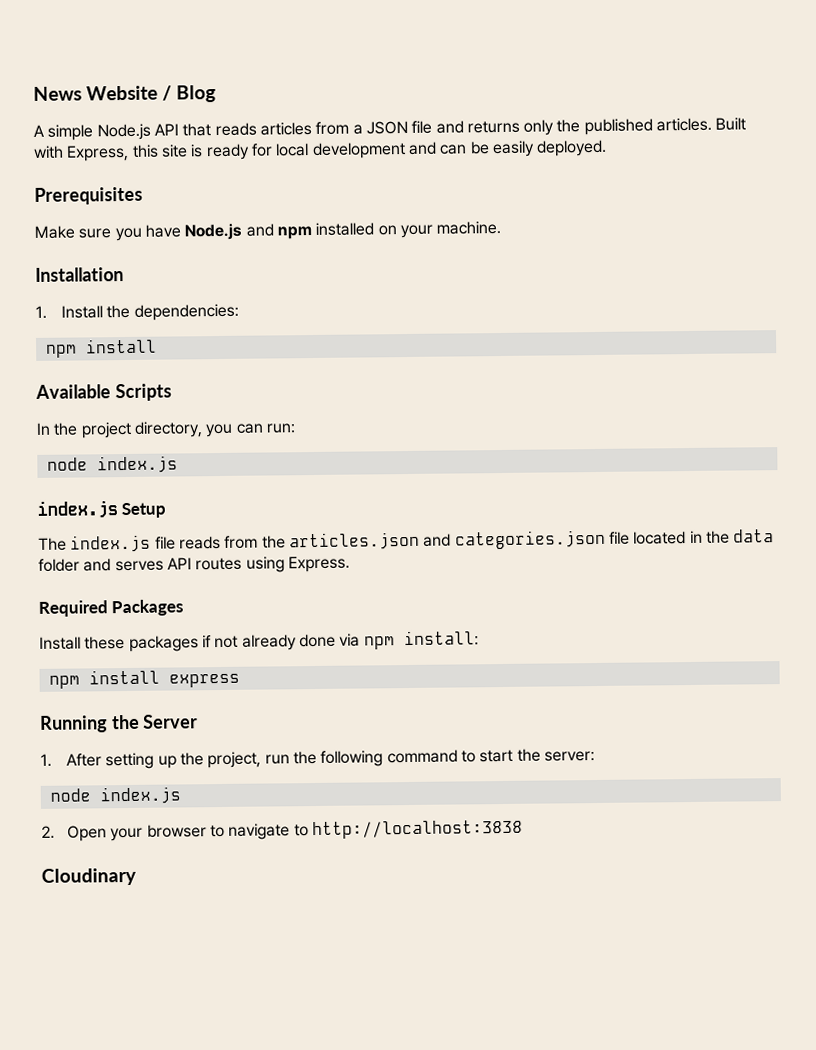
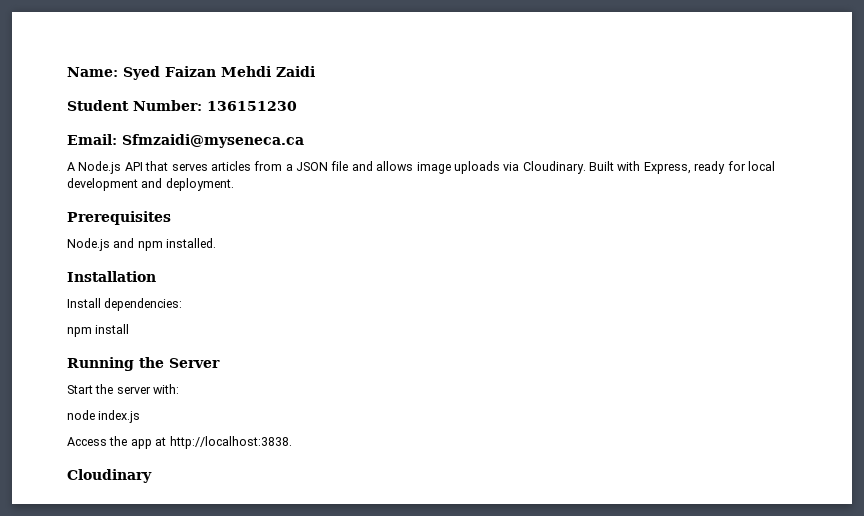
- News Website / Blog
+ Name: Syed Faizan Mehdi Zaidi
+ Student Number: 136151230
+ Email: Sfmzaidi@myseneca.ca
- A simple Node.js API that reads articles from a JSON file and returns only the published articles. Built with Express, this site is ready for local development and can be easily deployed.
+ A Node.js API that serves articles from a JSON file and allows image uploads via Cloudinary. Built with Express, ready for local development and deployment.
  Prerequisites
- Make sure you have Node.js and npm installed on your machine.
+ Node.js and npm installed.
  Installation
- 1. Install the dependencies:
+ Install dependencies:
  npm install
- Available Scripts
- In the project directory, you can run:
+ Running the Server
+ Start the server with:
  node index.js
- index.js Setup
- The index.js file reads from the articles.json and categories.json file located in the data folder and serves API routes using Express.
- Required Packages
- Install these packages if not already done via npm install:
- npm install express
- Running the Server
- 1. After setting up the project, run the following command to start the server:
- node index.js
- 2. Open your browser to navigate to http://localhost:3838
+ Access the app at http://localhost:3838.

